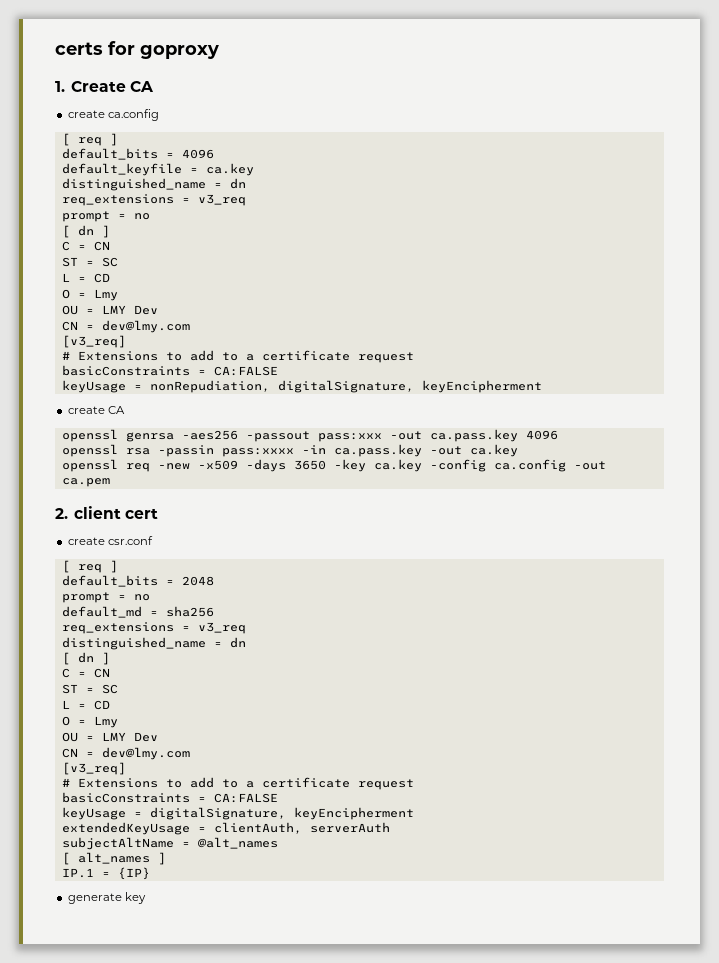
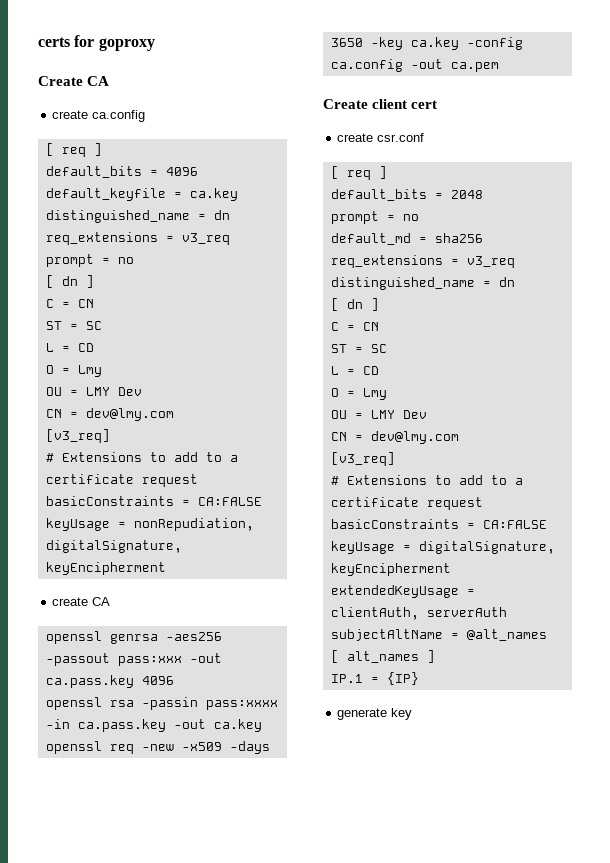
- 1. Create CA
+ Create CA
- 2. client cert
+ Create client cert

